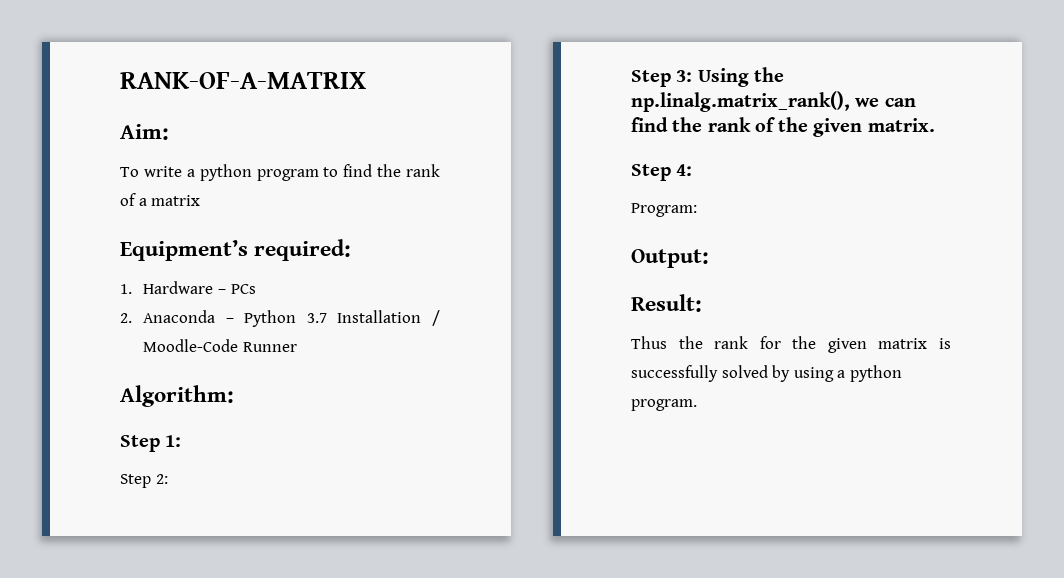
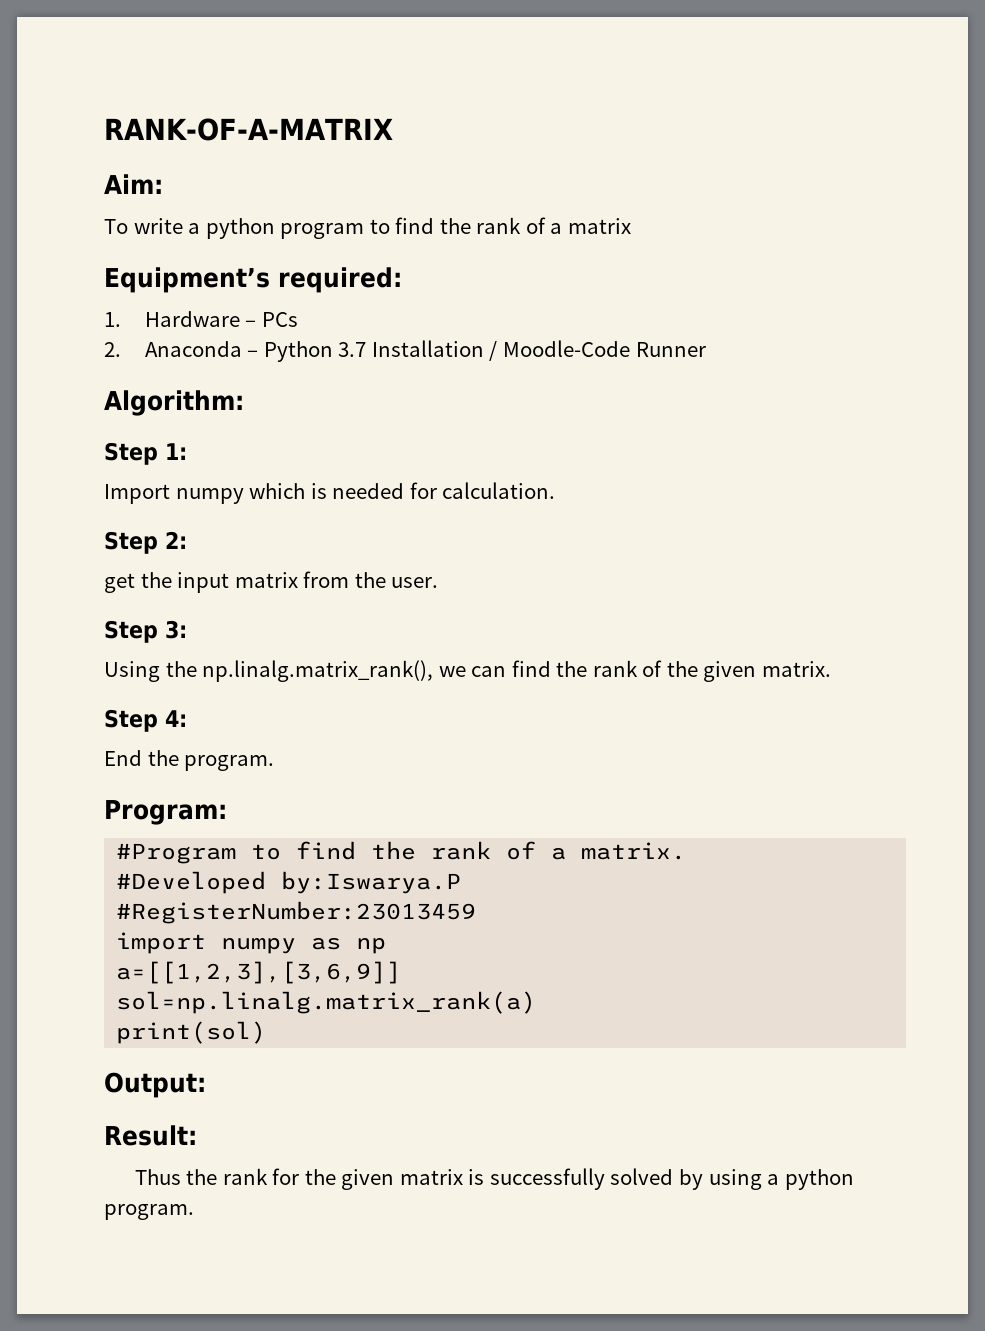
+ Import numpy which is needed for calculation.
  Step 2:
+ get the input matrix from the user.
- Step 3: Using the np.linalg.matrix_rank(), we can find the rank of the given matrix.
+ Step 3:
+ Using the np.linalg.matrix_rank(), we can find the rank of the given matrix.
+ End the program.
  Program:
+ #Program to find the rank of a matrix.
+ #Developed by:Iswarya.P
+ #RegisterNumber:23013459
+ import numpy as np
+ a=[[1,2,3],[3,6,9]]
+ sol=np.linalg.matrix_rank(a)
+ print(sol)

